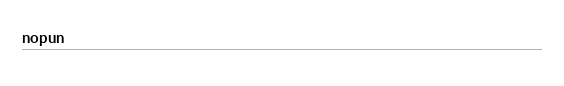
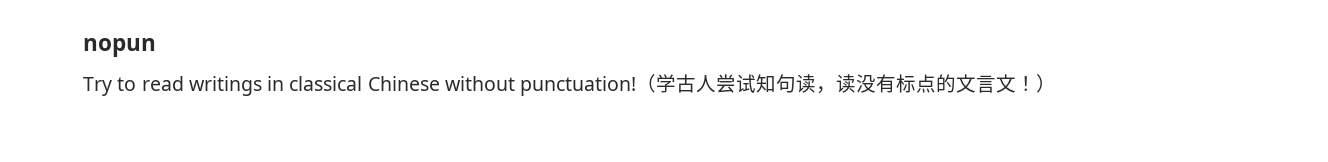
+ Try to read writings in classical Chinese without punctuation!（学古人尝试知句读，读没有标点的文言文！）

